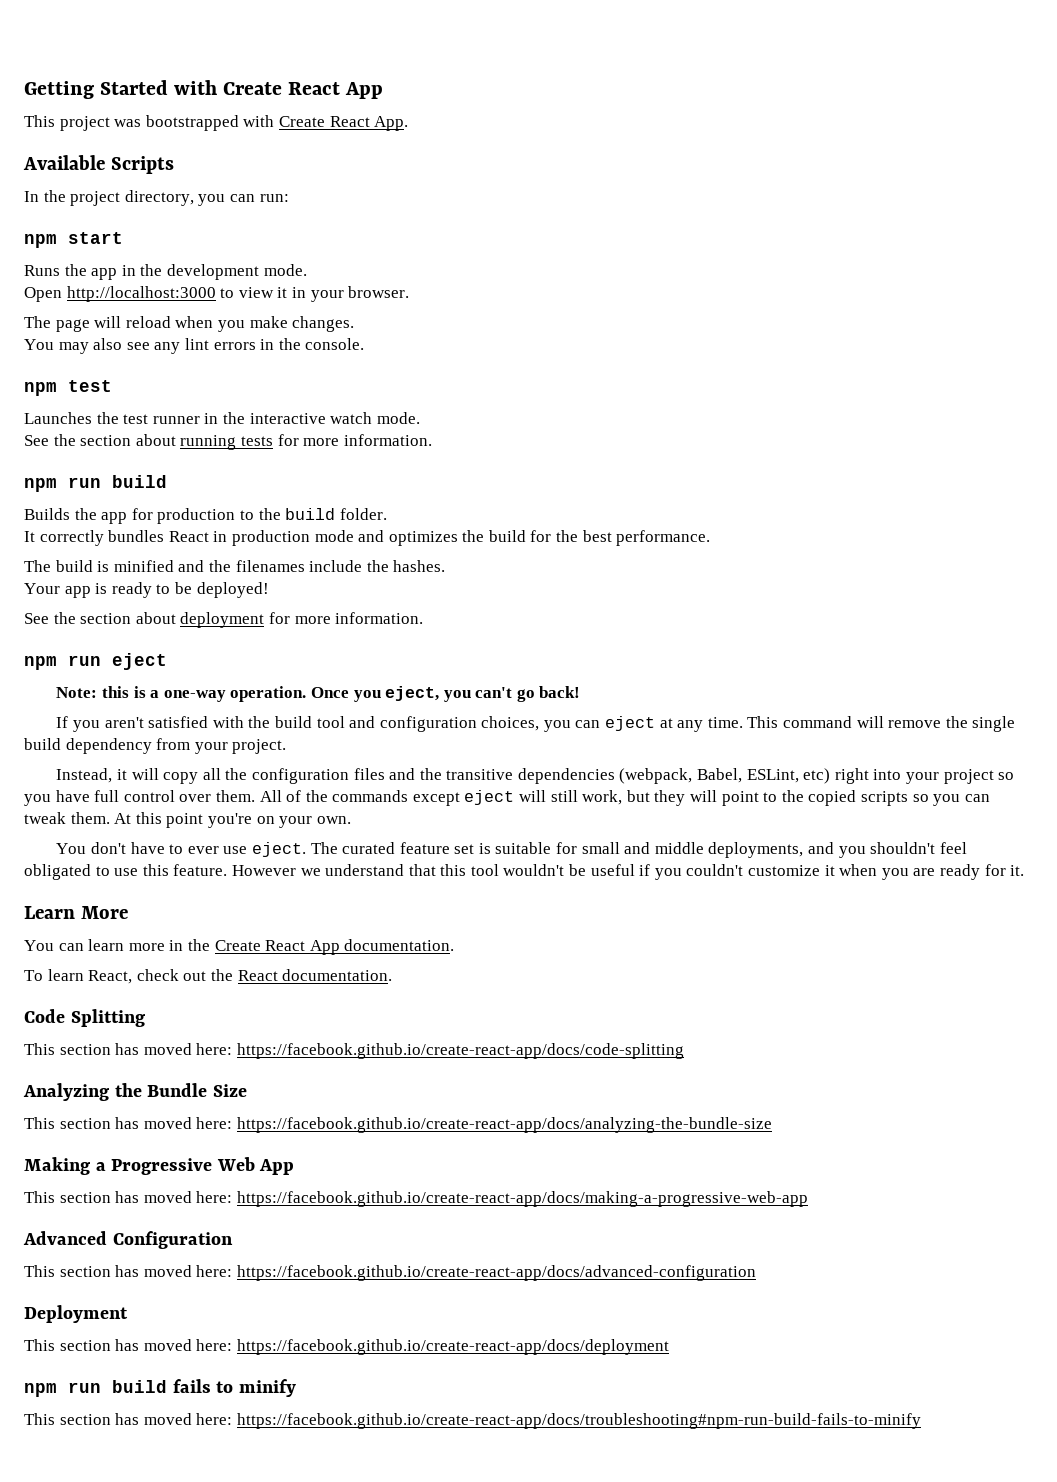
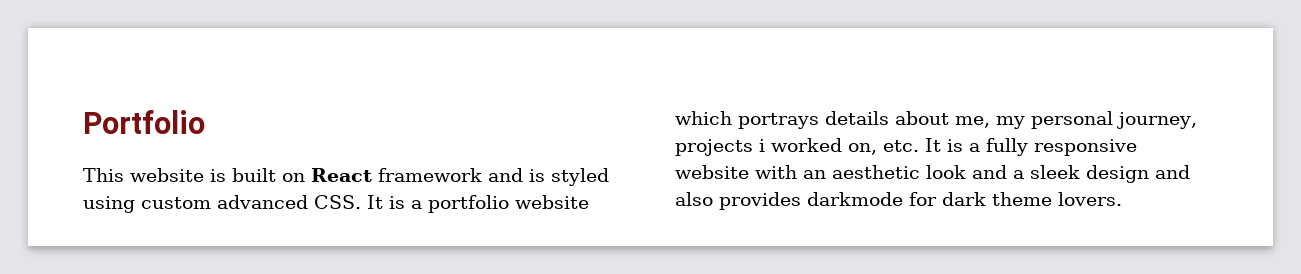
- Getting Started with Create React App
- This project was bootstrapped with Create React App.
- Available Scripts
- In the project directory, you can run:
- npm start
- Runs the app in the development mode.
- Open http://localhost:3000 to view it in your browser.
- The page will reload when you make changes.
- You may also see any lint errors in the console.
- npm test
- Launches the test runner in the interactive watch mode.
- See the section about running tests for more information.
- npm run build
- Builds the app for production to the build folder.
- It correctly bundles React in production mode and optimizes the build for the best performance.
- The build is minified and the filenames include the hashes.
- Your app is ready to be deployed!
- See the section about deployment for more information.
- npm run eject
- Note: this is a one-way operation. Once you eject, you can't go back!
- If you aren't satisfied with the build tool and configuration choices, you can eject at any time. This command will remove the single build dependency from your project.
- Instead, it will copy all the configuration files and the transitive dependencies (webpack, Babel, ESLint, etc) right into your project so you have full control over them. All of the commands except eject will still work, but they will point to the copied scripts so you can tweak them. At this point you're on your own.
- You don't have to ever use eject. The curated feature set is suitable for small and middle deployments, and you shouldn't feel obligated to use this feature. However we understand that this tool wouldn't be useful if you couldn't customize it when you are ready for it.
- Learn More
- You can learn more in the Create React App documentation.
- To learn React, check out the React documentation.
- Code Splitting
- This section has moved here: https://facebook.github.io/create-react-app/docs/code-splitting
- Analyzing the Bundle Size
- This section has moved here: https://facebook.github.io/create-react-app/docs/analyzing-the-bundle-size
- Making a Progressive Web App
- This section has moved here: https://facebook.github.io/create-react-app/docs/making-a-progressive-web-app
- Advanced Configuration
- This section has moved here: https://facebook.github.io/create-react-app/docs/advanced-configuration
- Deployment
- This section has moved here: https://facebook.github.io/create-react-app/docs/deployment
- npm run build fails to minify
- This section has moved here: https://facebook.github.io/create-react-app/docs/troubleshooting#npm-run-build-fails-to-minify
+ Portfolio
+ This website is built on React framework and is styled using custom advanced CSS. It is a portfolio website which portrays details about me, my personal journey, projects i worked on, etc. It is a fully responsive website with an aesthetic look and a sleek design and also provides darkmode for dark theme lovers.

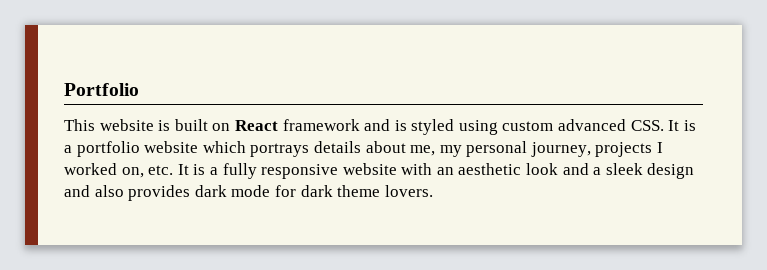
- This website is built on React framework and is styled using custom advanced CSS. It is a portfolio website which portrays details about me, my personal journey, projects i worked on, etc. It is a fully responsive website with an aesthetic look and a sleek design and also provides darkmode for dark theme lovers.
+ This website is built on React framework and is styled using custom advanced CSS. It is a portfolio website which portrays details about me, my personal journey, projects I worked on, etc. It is a fully responsive website with an aesthetic look and a sleek design and also provides dark mode for dark theme lovers.

